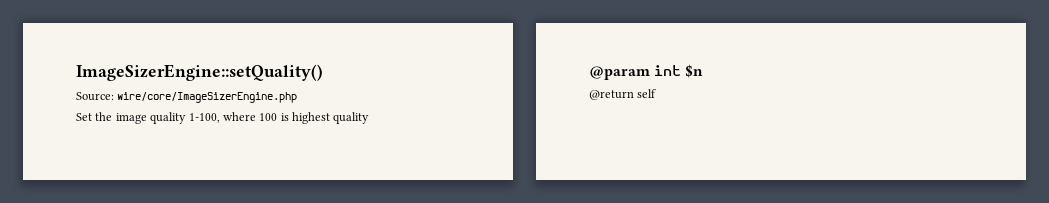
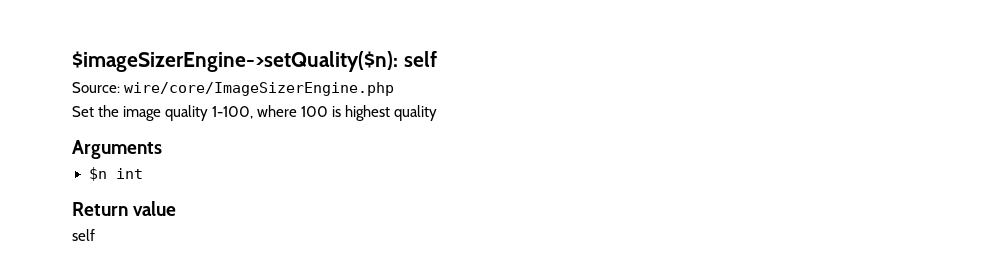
- ImageSizerEngine::setQuality()
+ $imageSizerEngine->setQuality($n): self
- @param int $n
- @return self
+ Arguments
+ $n int
+ Return value
+ self

